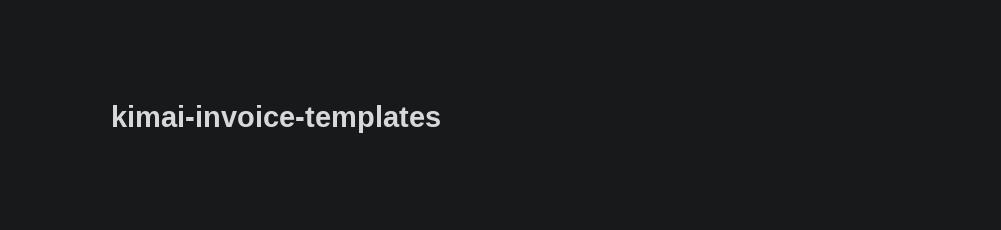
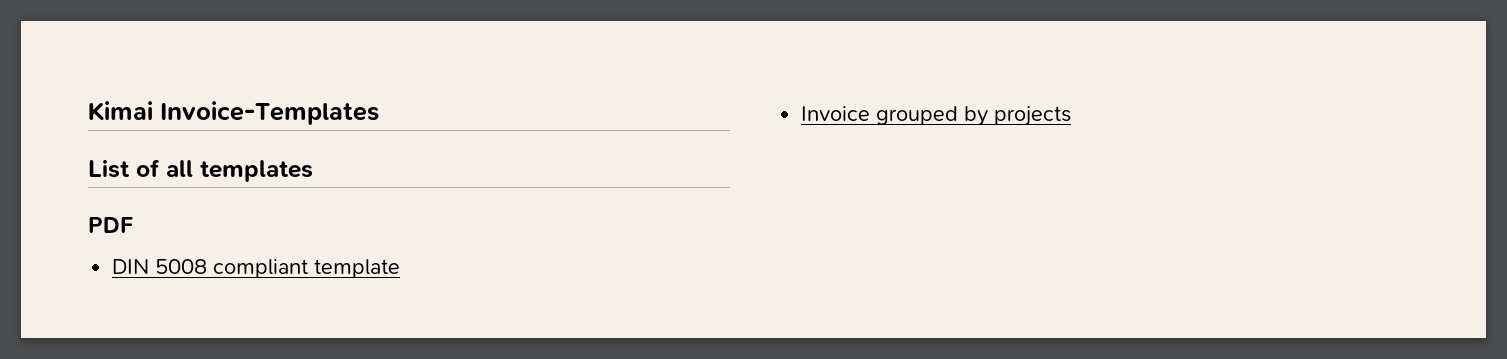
- kimai-invoice-templates
+ Kimai Invoice-Templates
+ List of all templates
+ PDF
+ DIN 5008 compliant template
+ Invoice grouped by projects

